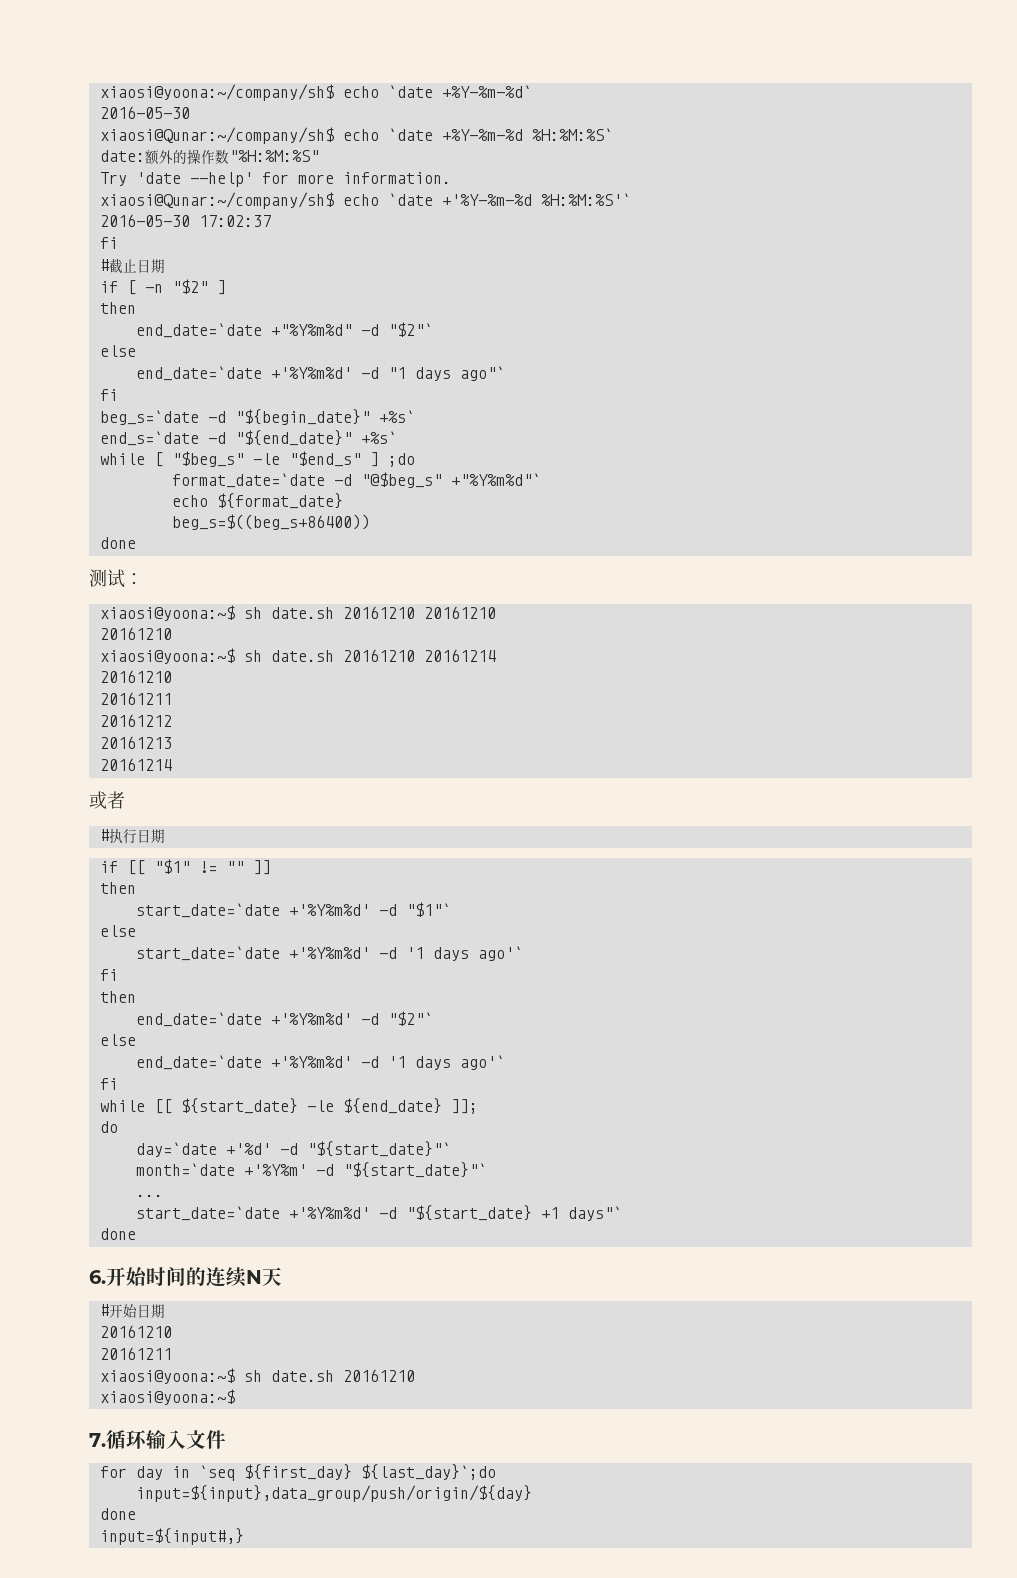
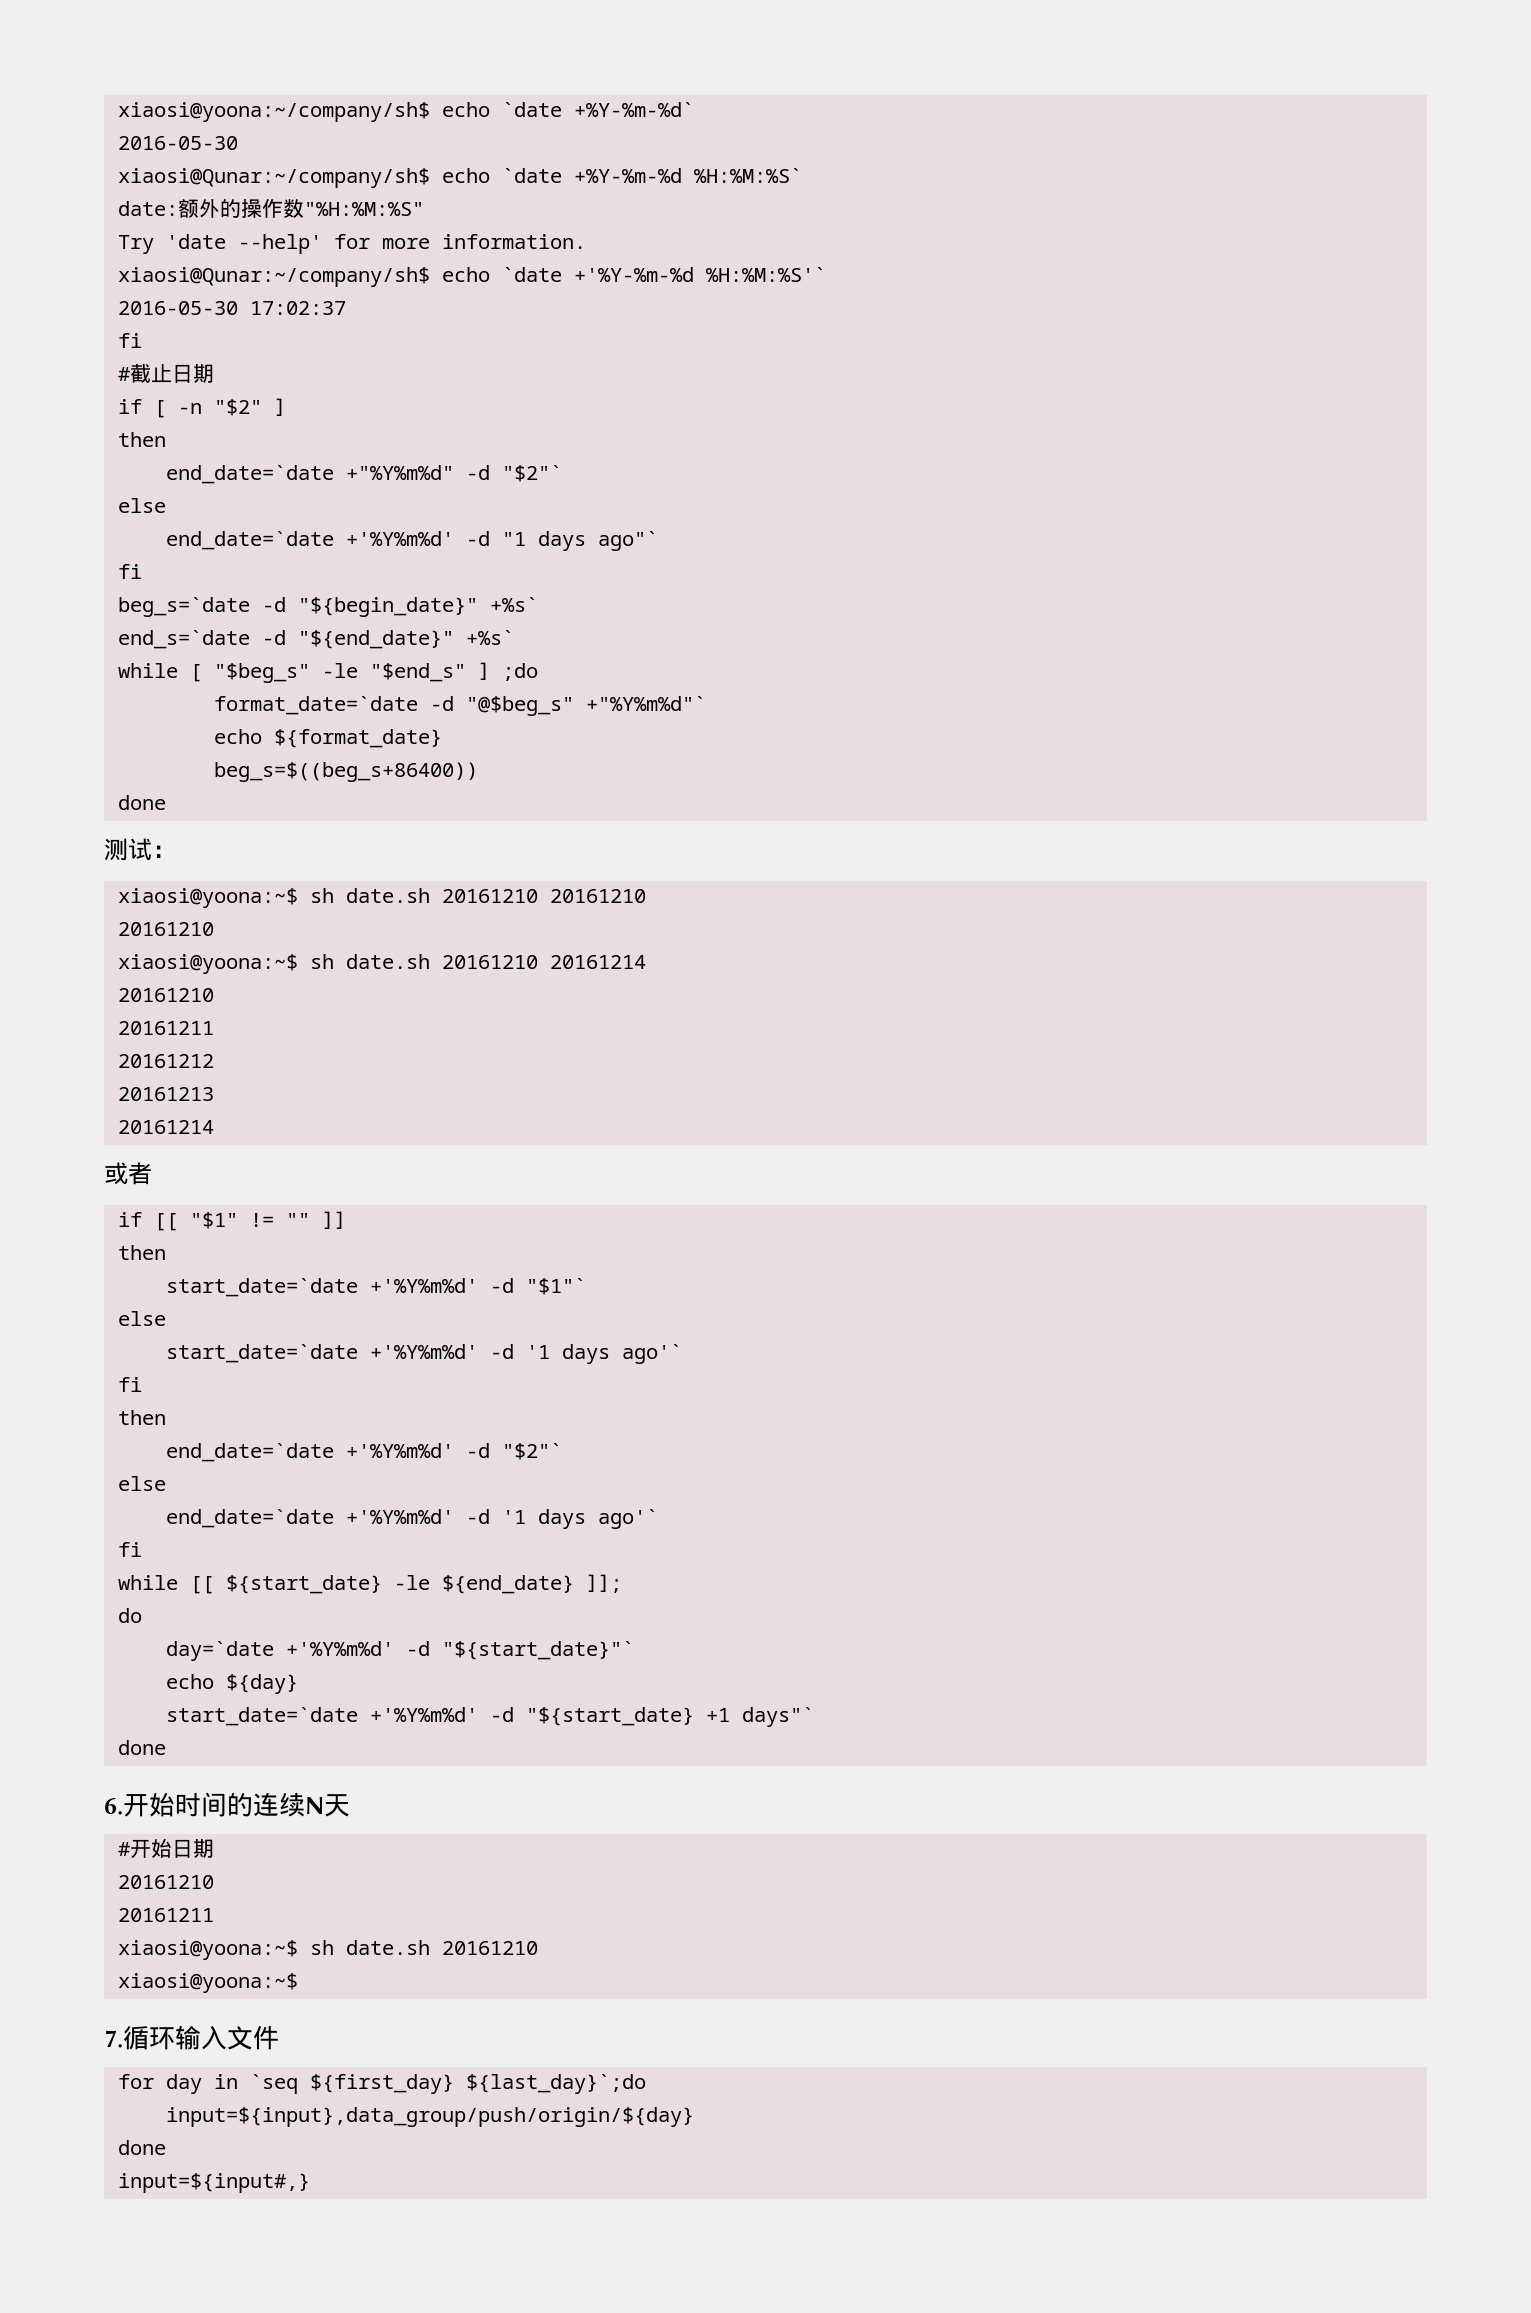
- #执行日期
- day=`date +'%d' -d "${start_date}"`
- month=`date +'%Y%m' -d "${start_date}"`
- ...
+ day=`date +'%Y%m%d' -d "${start_date}"`
+ echo ${day}

